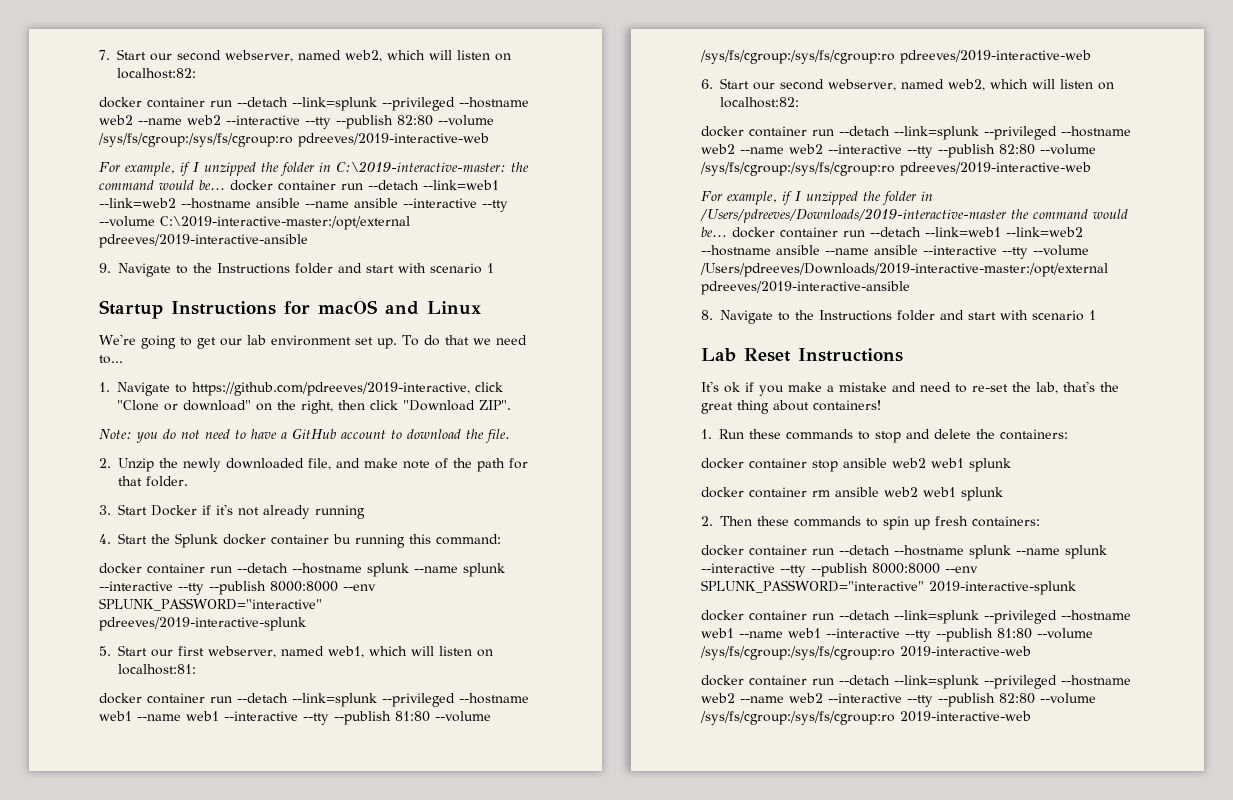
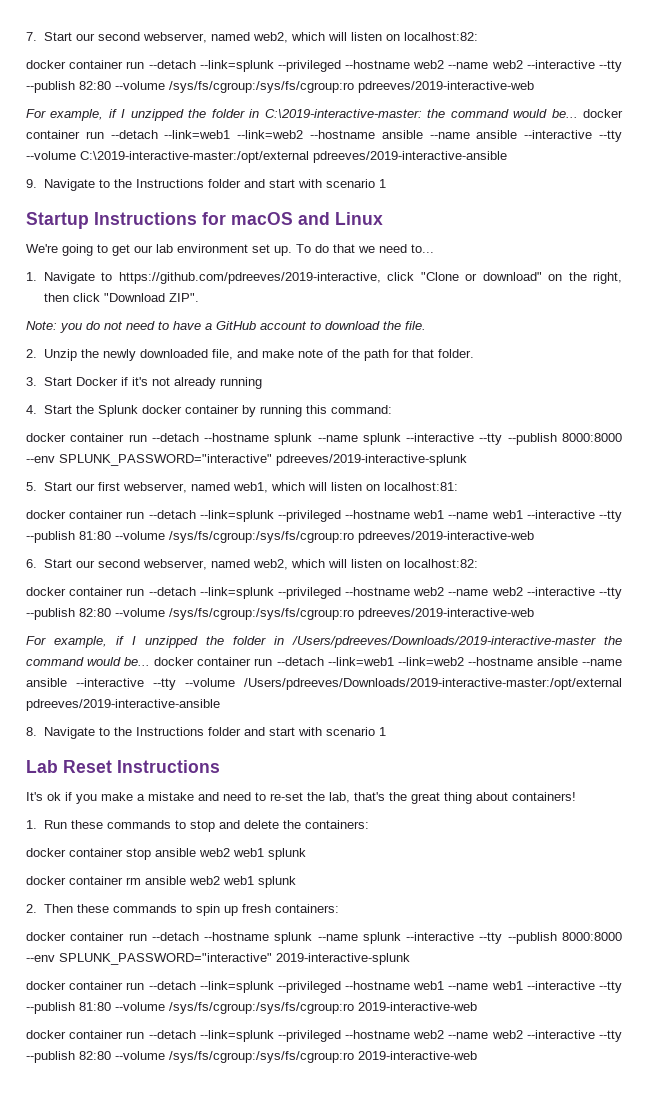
- 4. Start the Splunk docker container bu running this command:
+ 4. Start the Splunk docker container by running this command:

